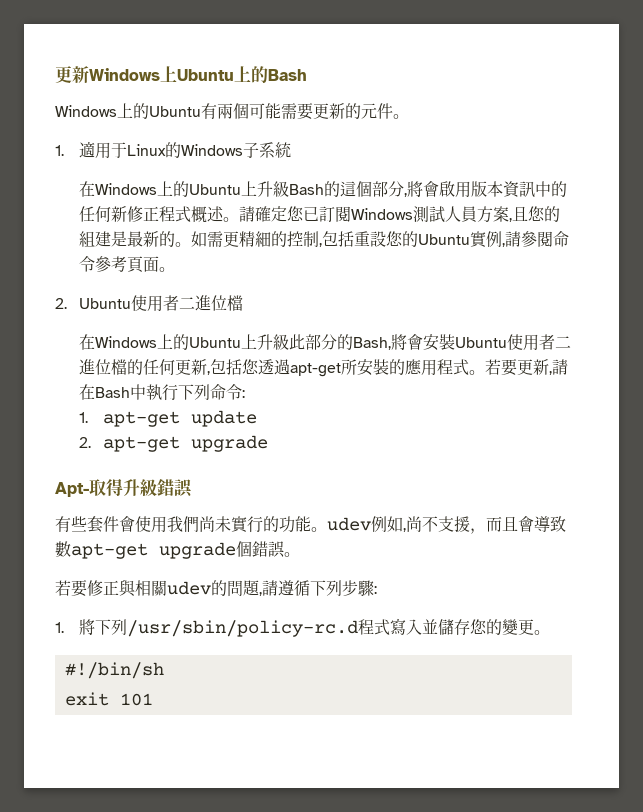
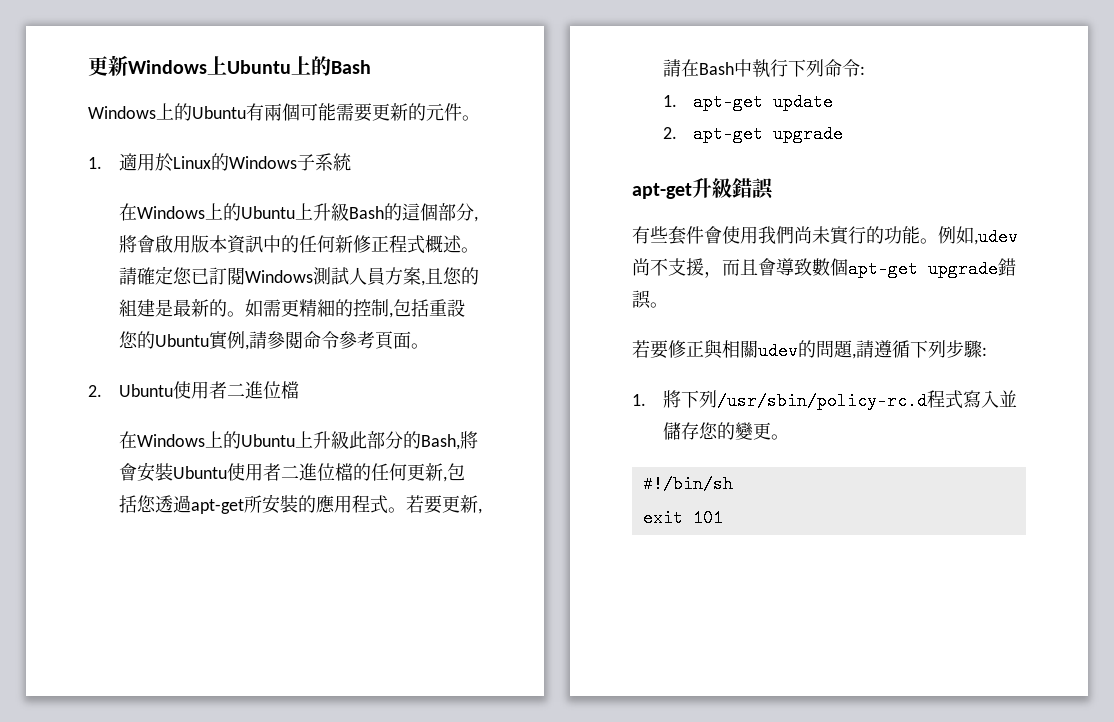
- 1.適用于Linux的Windows子系統
+ 1.適用於Linux的Windows子系統
- Apt-取得升級錯誤
+ apt-get升級錯誤
- 有些套件會使用我們尚未實行的功能。udev例如,尚不支援，而且會導致數apt-get upgrade個錯誤。
+ 有些套件會使用我們尚未實行的功能。例如,udev尚不支援，而且會導致數個apt-get upgrade錯誤。

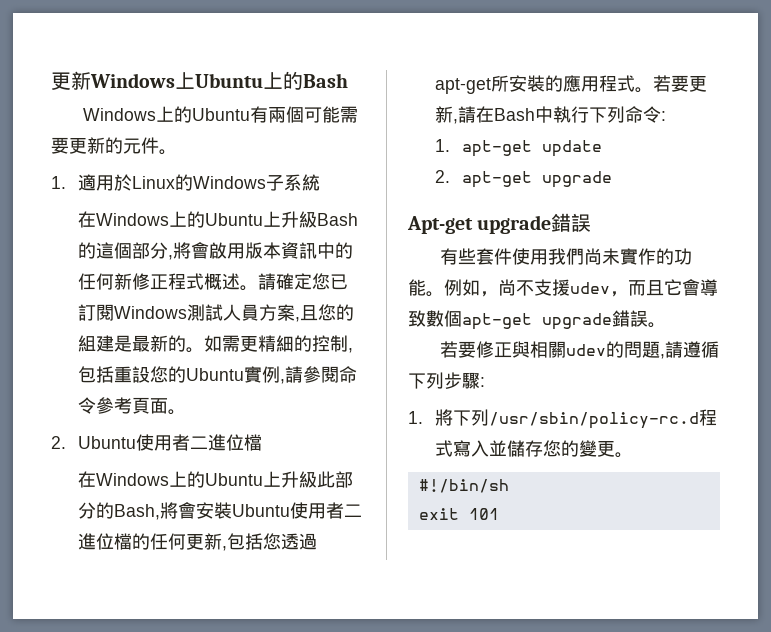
- apt-get升級錯誤
+ Apt-get upgrade錯誤
- 有些套件會使用我們尚未實行的功能。
+ 有些套件使用我們尚未實作的功能。
- 例如,udev尚不支援，而且會導致數個apt-get upgrade錯誤。
+ 例如，尚不支援udev，而且它會導致數個apt-get upgrade錯誤。

